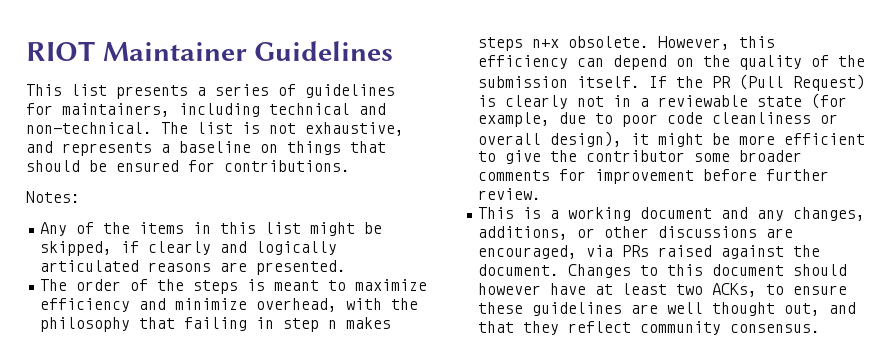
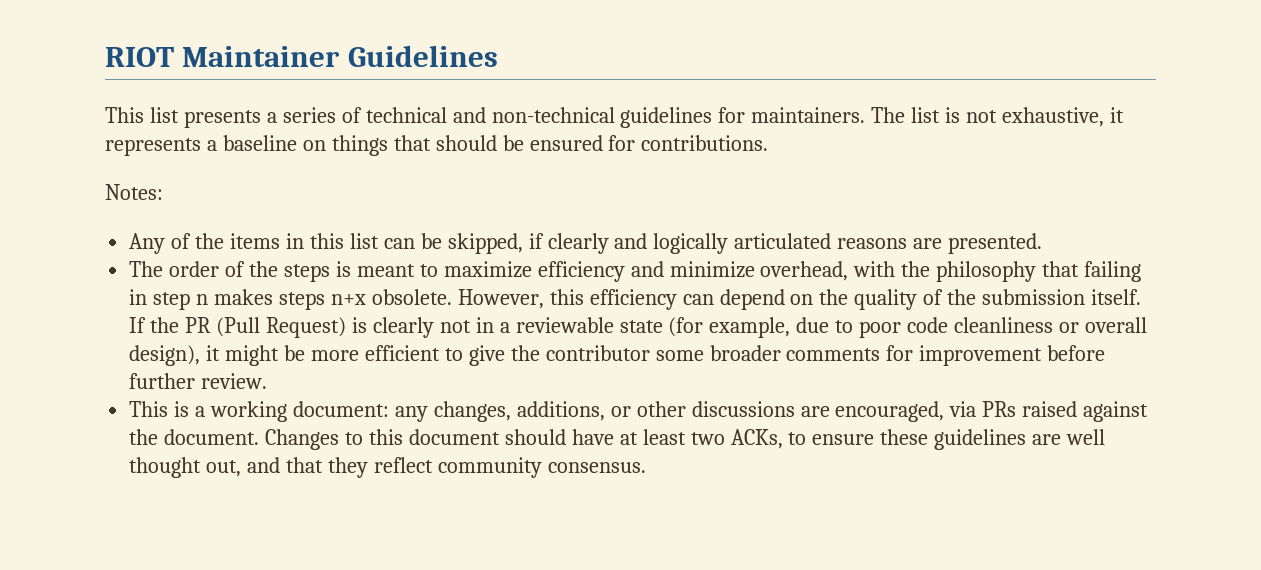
- This list presents a series of guidelines for maintainers, including technical and non-technical.
+ This list presents a series of technical and non-technical guidelines for maintainers.
- The list is not exhaustive, and represents a baseline on things that should be ensured for contributions.
+ The list is not exhaustive, it represents a baseline on things that should be ensured for contributions.
- Any of the items in this list might be skipped, if clearly and logically articulated reasons are presented.
+ Any of the items in this list can be skipped, if clearly and logically articulated reasons are presented.
- This is a working document and any changes, additions, or other discussions are encouraged, via PRs raised against the document.
+ This is a working document: any changes, additions, or other discussions are encouraged, via PRs raised against the document.
- Changes to this document should however have at least two ACKs, to ensure these guidelines are well thought out, and that they reflect community consensus.
+ Changes to this document should have at least two ACKs, to ensure these guidelines are well thought out, and that they reflect community consensus.

